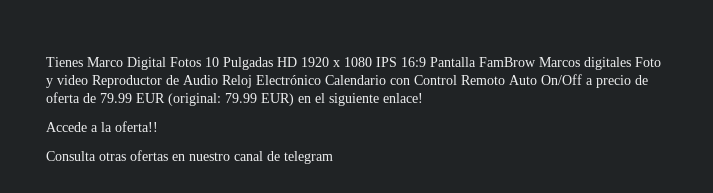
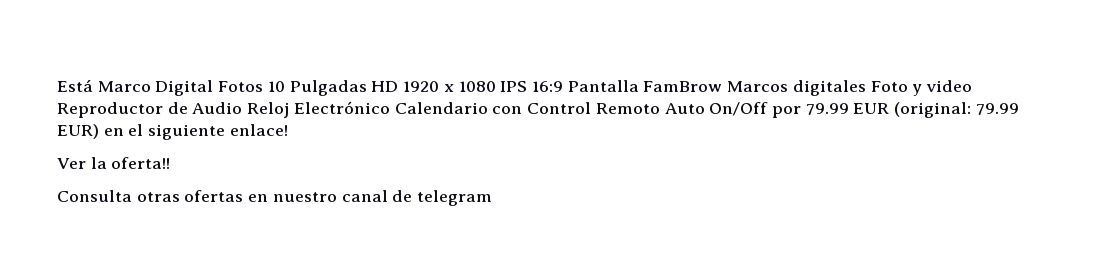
- Tienes Marco Digital Fotos 10 Pulgadas HD 1920 x 1080 IPS 16:9 Pantalla FamBrow Marcos digitales Foto y video Reproductor de Audio Reloj Electrónico Calendario con Control Remoto Auto On/Off a precio de oferta de 79.99 EUR (original: 79.99 EUR) en el siguiente enlace!
+ Está Marco Digital Fotos 10 Pulgadas HD 1920 x 1080 IPS 16:9 Pantalla FamBrow Marcos digitales Foto y video Reproductor de Audio Reloj Electrónico Calendario con Control Remoto Auto On/Off por 79.99 EUR (original: 79.99 EUR) en el siguiente enlace!
- Accede a la oferta!!
+ Ver la oferta!!

